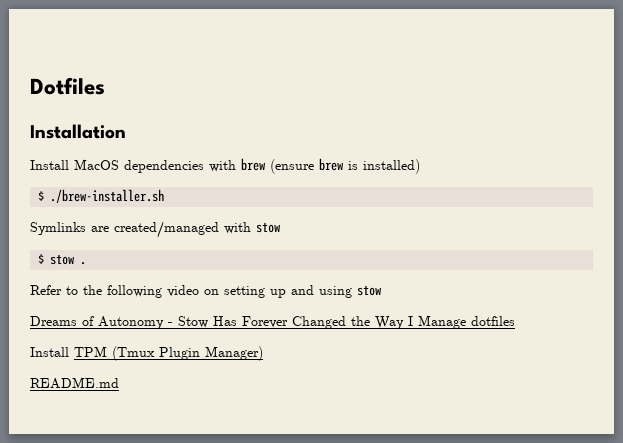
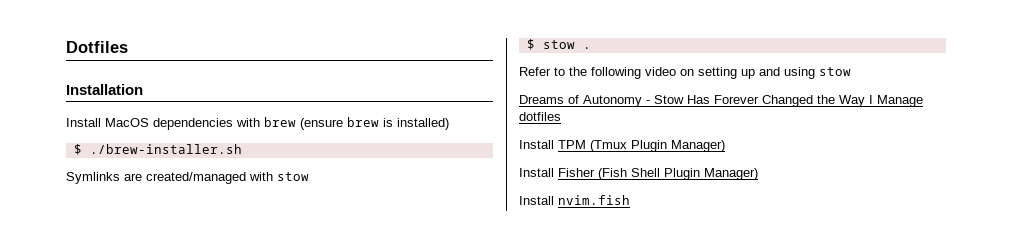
- README.md
+ Install Fisher (Fish Shell Plugin Manager)
+ Install nvim.fish

